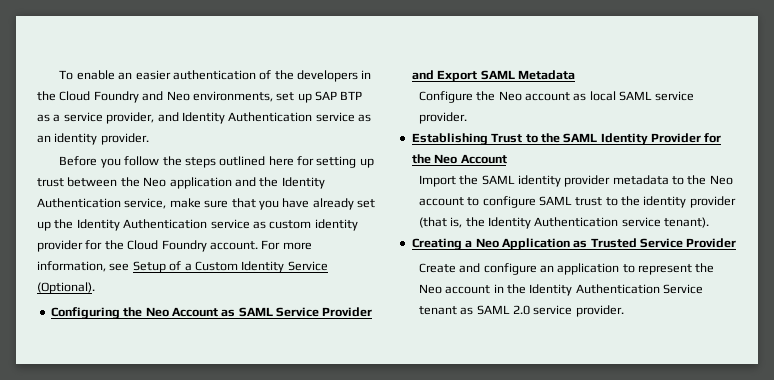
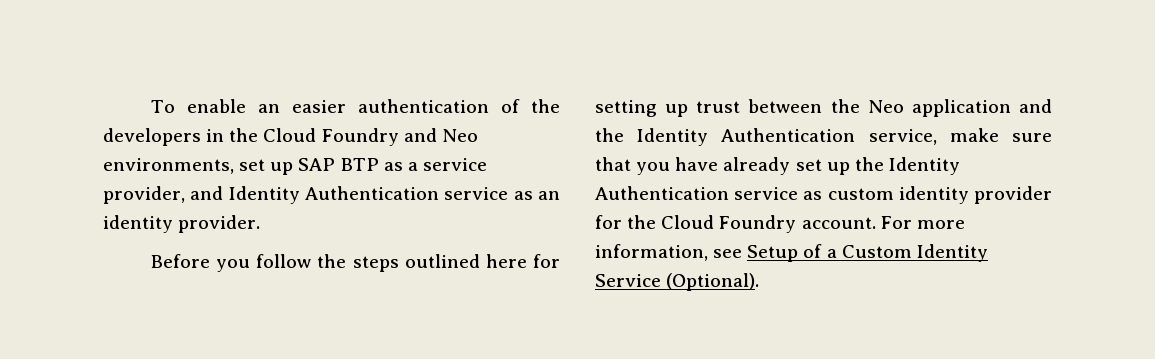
- Configuring the Neo Account as SAML Service Provider and Export SAML Metadata
- Configure the Neo account as local SAML service provider.
- Establishing Trust to the SAML Identity Provider for the Neo Account
- Import the SAML identity provider metadata to the Neo account to configure SAML trust to the identity provider (that is, the Identity Authentication service tenant).
- Creating a Neo Application as Trusted Service Provider
- Create and configure an application to represent the Neo account in the Identity Authentication Service tenant as SAML 2.0 service provider.

